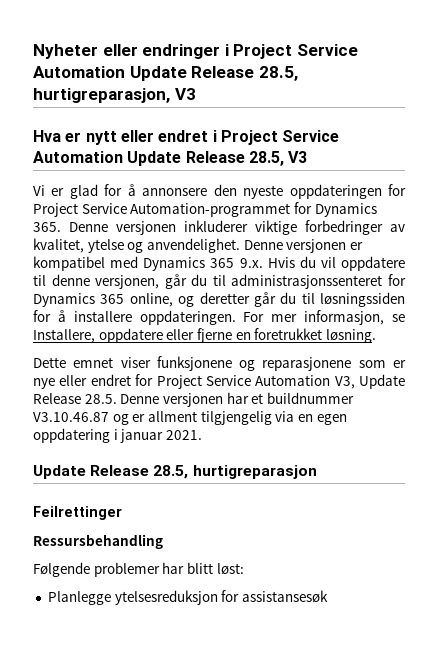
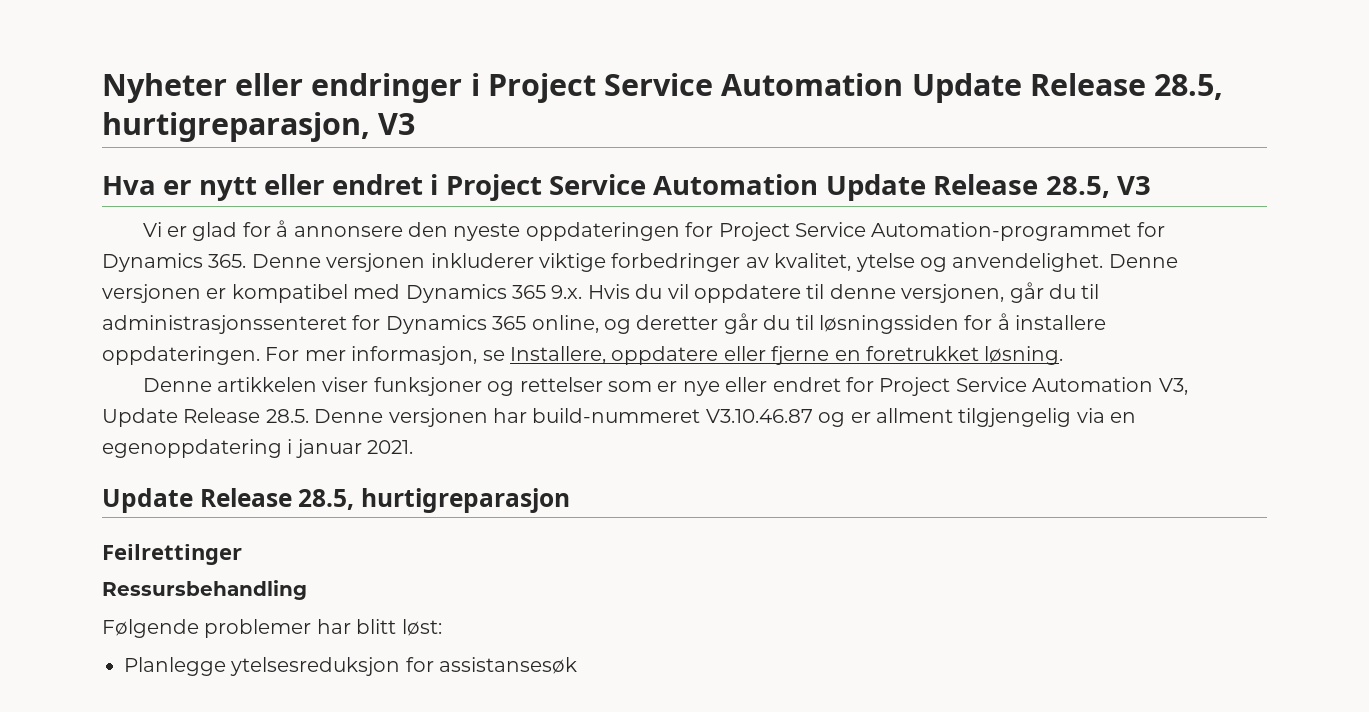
- Dette emnet viser funksjonene og reparasjonene som er nye eller endret for Project Service Automation V3, Update Release 28.5. Denne versjonen har et buildnummer V3.10.46.87 og er allment tilgjengelig via en egen oppdatering i januar 2021.
+ Denne artikkelen viser funksjoner og rettelser som er nye eller endret for Project Service Automation V3, Update Release 28.5. Denne versjonen har build-nummeret V3.10.46.87 og er allment tilgjengelig via en egenoppdatering i januar 2021.

